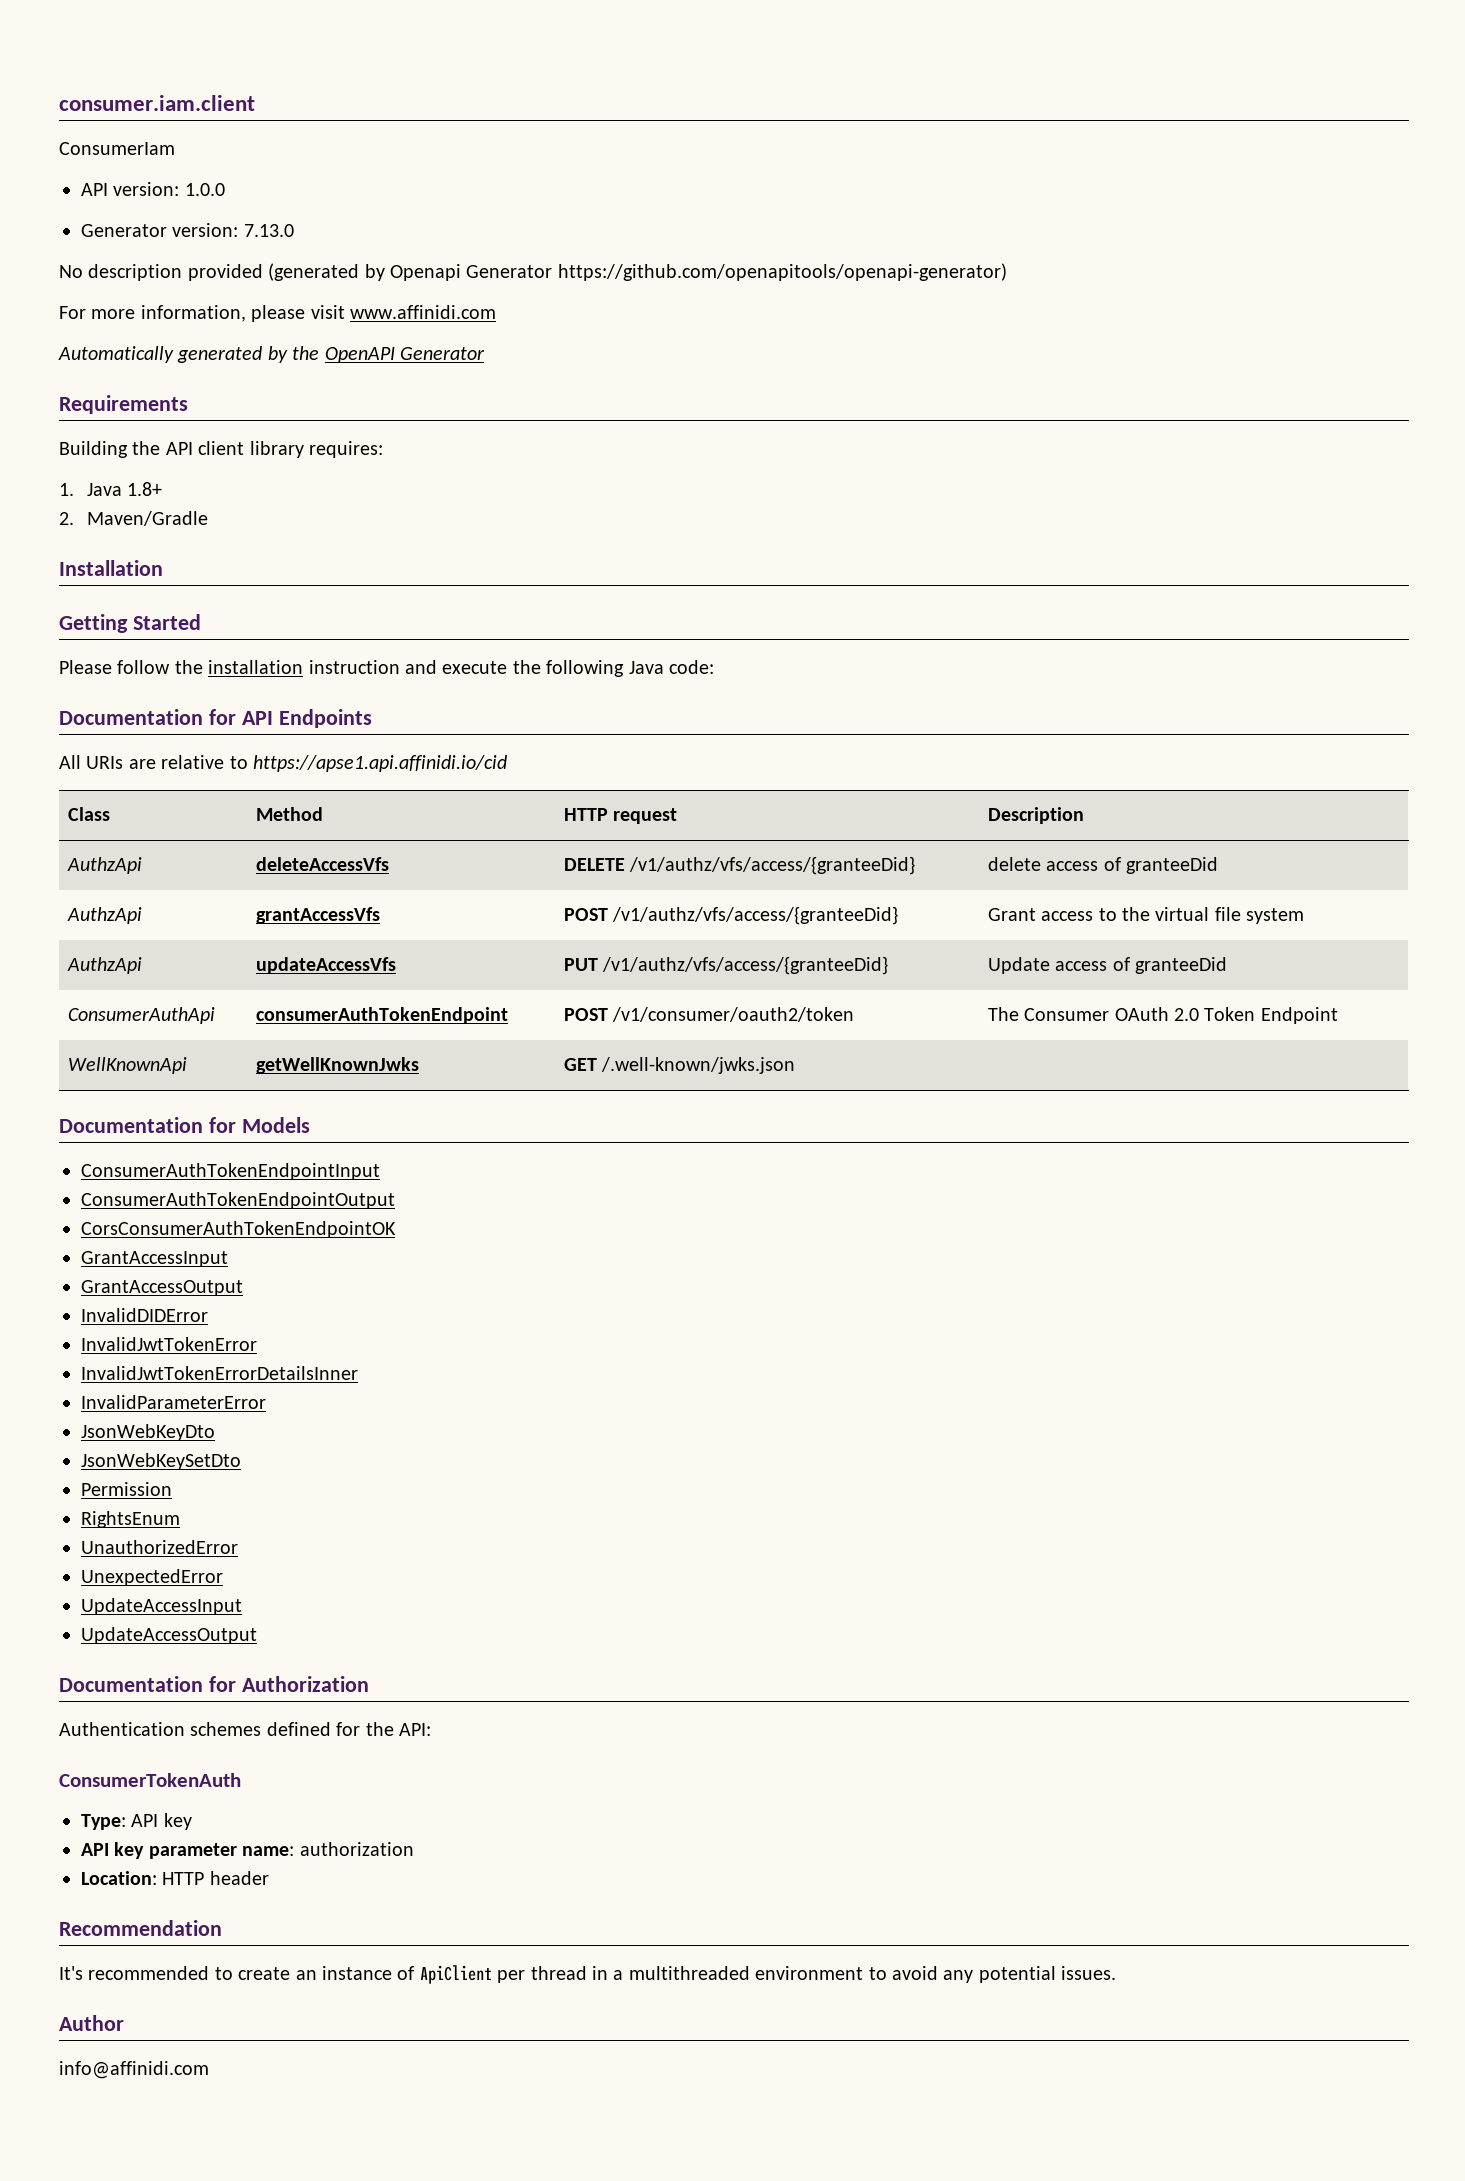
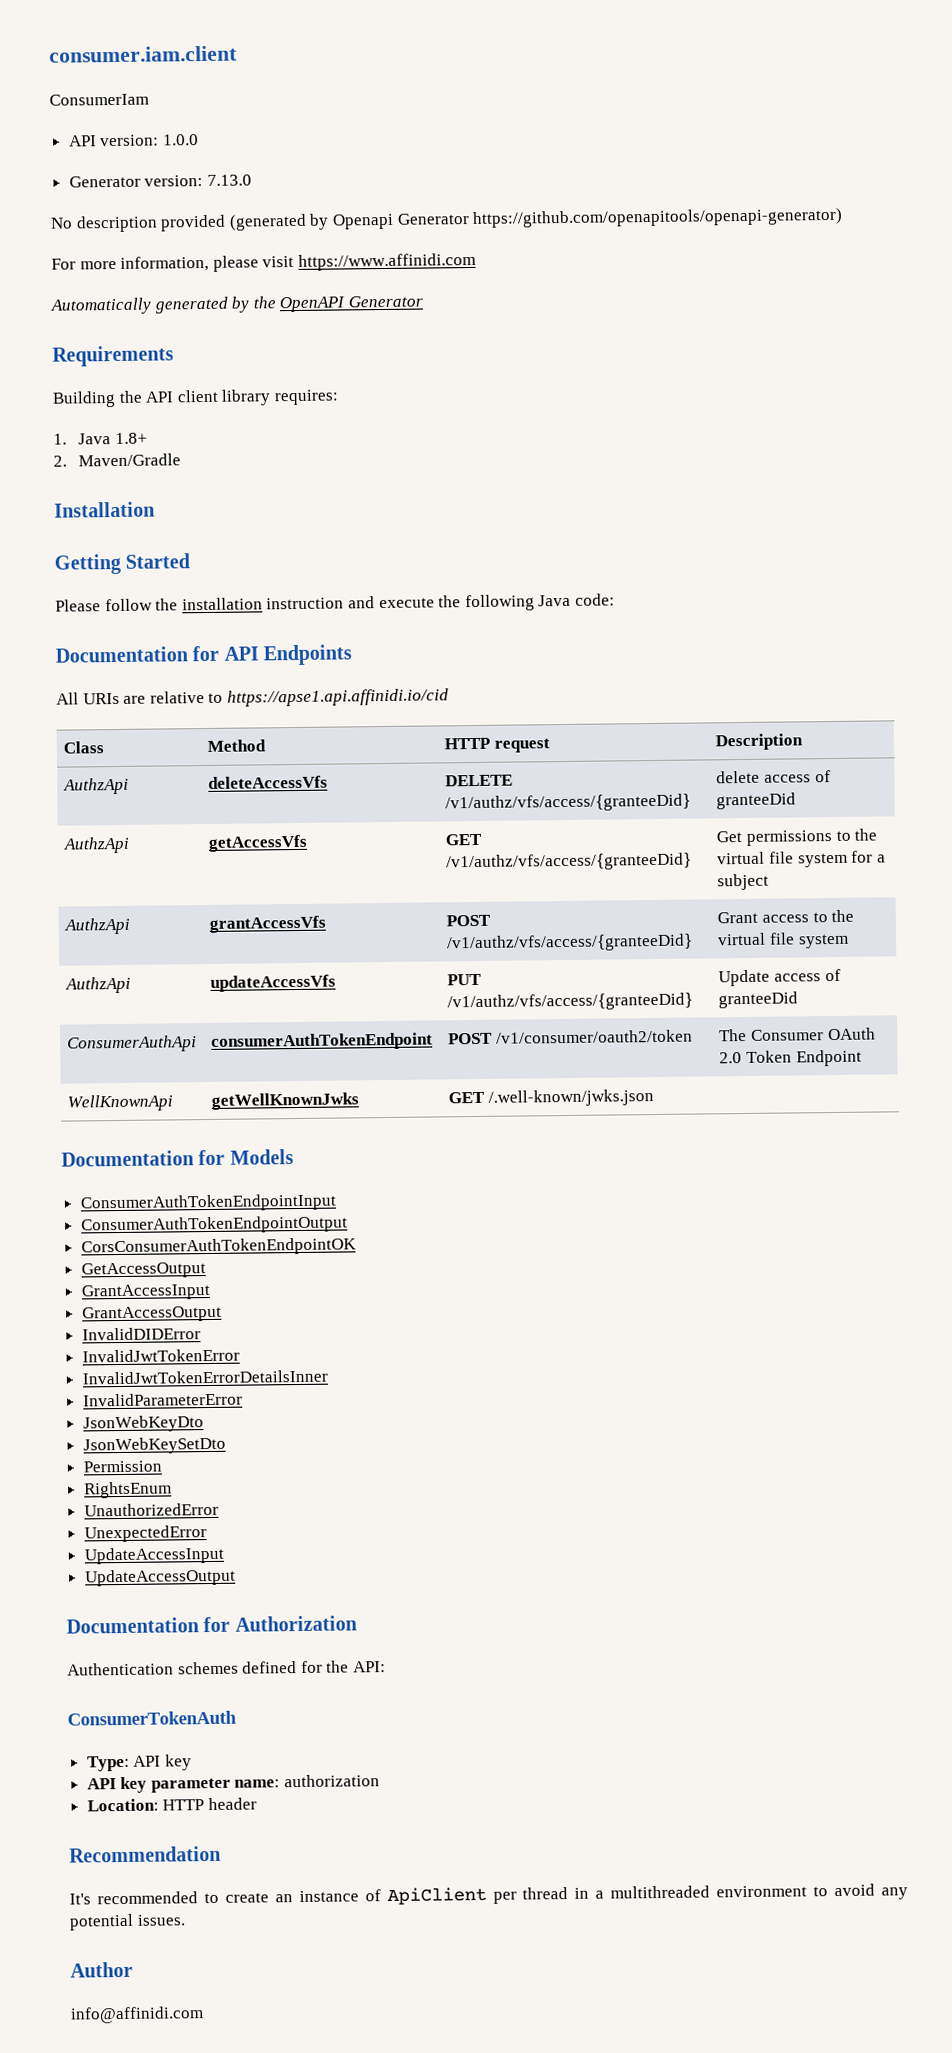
- For more information, please visit www.affinidi.com
+ For more information, please visit https://www.affinidi.com
+ AuthzApi | getAccessVfs | GET /v1/authz/vfs/access/{granteeDid} | Get permissions to the virtual file system for a subject
+ GetAccessOutput

